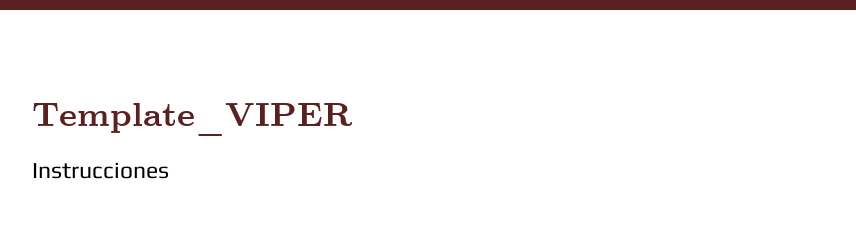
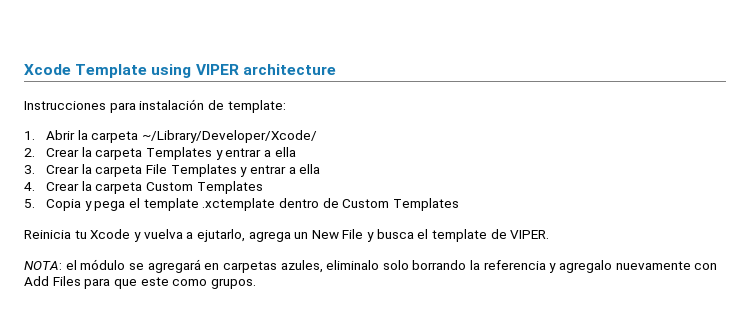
- Template_VIPER
- Instrucciones
+ Xcode Template using VIPER architecture
+ Instrucciones para instalación de template:
+ 1. Abrir la carpeta ~/Library/Developer/Xcode/
+ 2. Crear la carpeta Templates y entrar a ella
+ 3. Crear la carpeta File Templates y entrar a ella
+ 4. Crear la carpeta Custom Templates
+ 5. Copia y pega el template .xctemplate dentro de Custom Templates
+ Reinicia tu Xcode y vuelva a ejutarlo, agrega un New File y busca el template de VIPER.
+ NOTA: el módulo se agregará en carpetas azules, eliminalo solo borrando la referencia y agregalo nuevamente con Add Files para que este como grupos.

